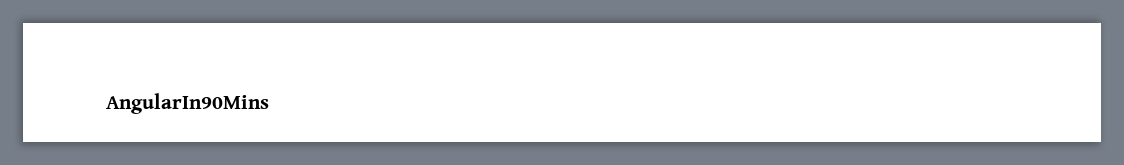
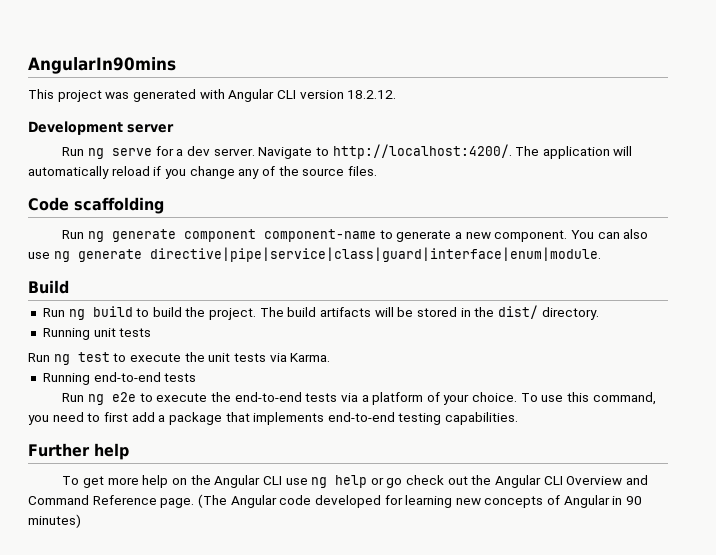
- AngularIn90Mins
+ AngularIn90mins
+ This project was generated with Angular CLI version 18.2.12.
+ Development server
+ Run ng serve for a dev server. Navigate to http://localhost:4200/. The application will automatically reload if you change any of the source files.
+ Code scaffolding
+ Run ng generate component component-name to generate a new component. You can also use ng generate directive|pipe|service|class|guard|interface|enum|module.
+ Build
+ Run ng build to build the project. The build artifacts will be stored in the dist/ directory.
+ Running unit tests
+ Run ng test to execute the unit tests via Karma.
+ Running end-to-end tests
+ Run ng e2e to execute the end-to-end tests via a platform of your choice. To use this command, you need to first add a package that implements end-to-end testing capabilities.
+ Further help
+ To get more help on the Angular CLI use ng help or go check out the Angular CLI Overview and Command Reference page. (The Angular code developed for learning new concepts of Angular in 90 minutes)

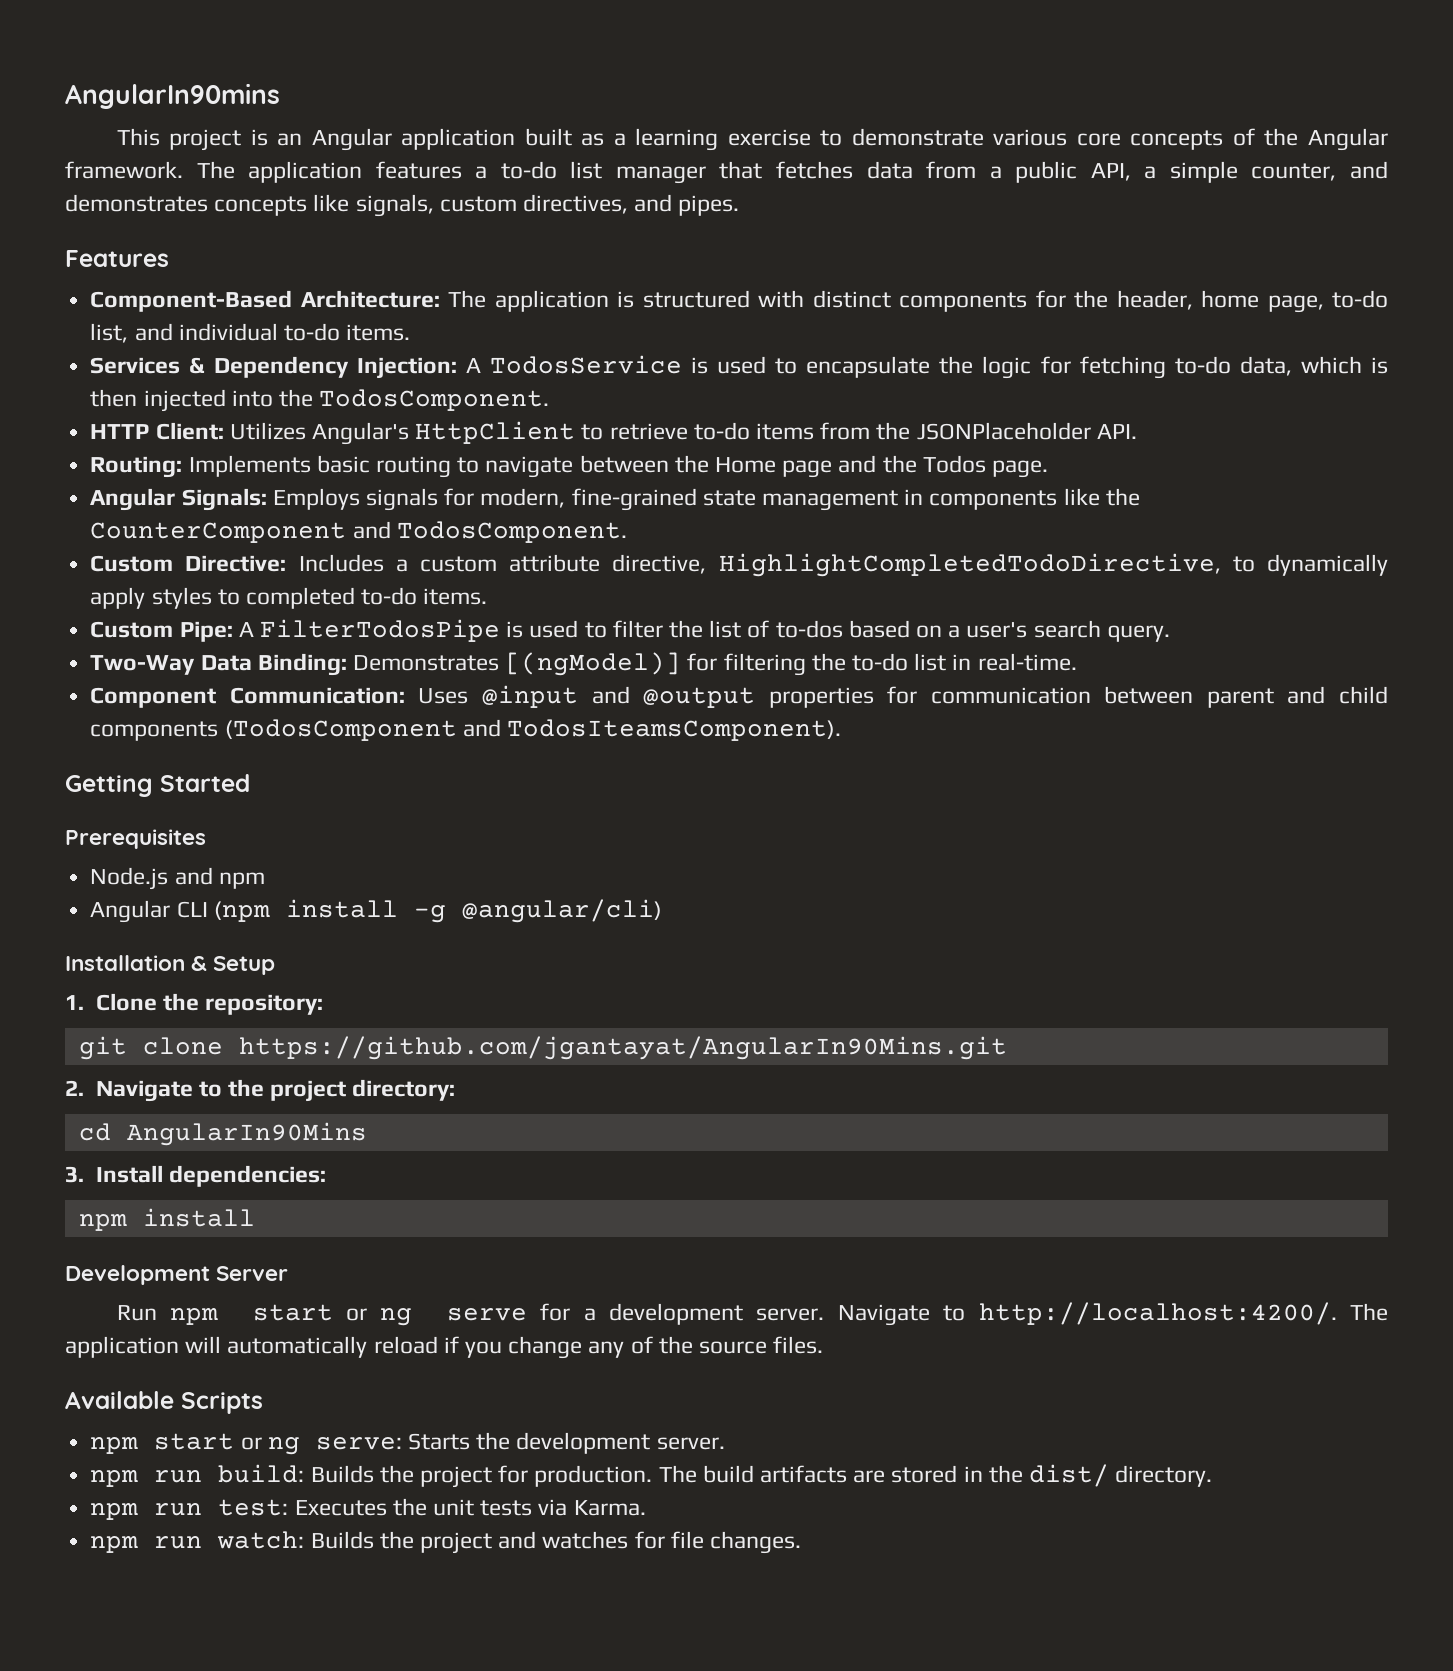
- This project was generated with Angular CLI version 18.2.12.
+ This project is an Angular application built as a learning exercise to demonstrate various core concepts of the Angular framework. The application features a to-do list manager that fetches data from a public API, a simple counter, and demonstrates concepts like signals, custom directives, and pipes.
+ Features
+ Component-Based Architecture: The application is structured with distinct components for the header, home page, to-do list, and individual to-do items.
+ Services & Dependency Injection: A TodosService is used to encapsulate the logic for fetching to-do data, which is then injected into the TodosComponent.
+ HTTP Client: Utilizes Angular's HttpClient to retrieve to-do items from the JSONPlaceholder API.
+ Routing: Implements basic routing to navigate between the Home page and the Todos page.
+ Angular Signals: Employs signals for modern, fine-grained state management in components like the CounterComponent and TodosComponent.
+ Custom Directive: Includes a custom attribute directive, HighlightCompletedTodoDirective, to dynamically apply styles to completed to-do items.
+ Custom Pipe: A FilterTodosPipe is used to filter the list of to-dos based on a user's search query.
+ Two-Way Data Binding: Demonstrates [(ngModel)] for filtering the to-do list in real-time.
+ Component Communication: Uses @input and @output properties for communication between parent and child components (TodosComponent and TodosIteamsComponent).
+ Getting Started
+ Prerequisites
+ Node.js and npm
+ Angular CLI (npm install -g @angular/cli)
+ Installation & Setup
+ 1. Clone the repository:
+ git clone https://github.com/jgantayat/AngularIn90Mins.git
+ 2. Navigate to the project directory:
+ cd AngularIn90Mins
+ 3. Install dependencies:
+ npm install
- Development server
- Run ng serve for a dev server.
+ Development Server
+ Run npm start or ng serve for a development server.
- Code scaffolding
- Run ng generate component component-name to generate a new component. You can also use ng generate directive|pipe|service|class|guard|interface|enum|module.
- Build
- Run ng build to build the project.
+ Available Scripts
+ npm start or ng serve: Starts the development server.
+ npm run build: Builds the project for production.
- The build artifacts will be stored in the dist/ directory.
+ The build artifacts are stored in the dist/ directory.
- Running unit tests
- Run ng test to execute the unit tests via Karma.
+ npm run test: Executes the unit tests via Karma.
- Running end-to-end tests
- Run ng e2e to execute the end-to-end tests via a platform of your choice. To use this command, you need to first add a package that implements end-to-end testing capabilities.
- Further help
- To get more help on the Angular CLI use ng help or go check out the Angular CLI Overview and Command Reference page. (The Angular code developed for learning new concepts of Angular in 90 minutes)
+ npm run watch: Builds the project and watches for file changes.

